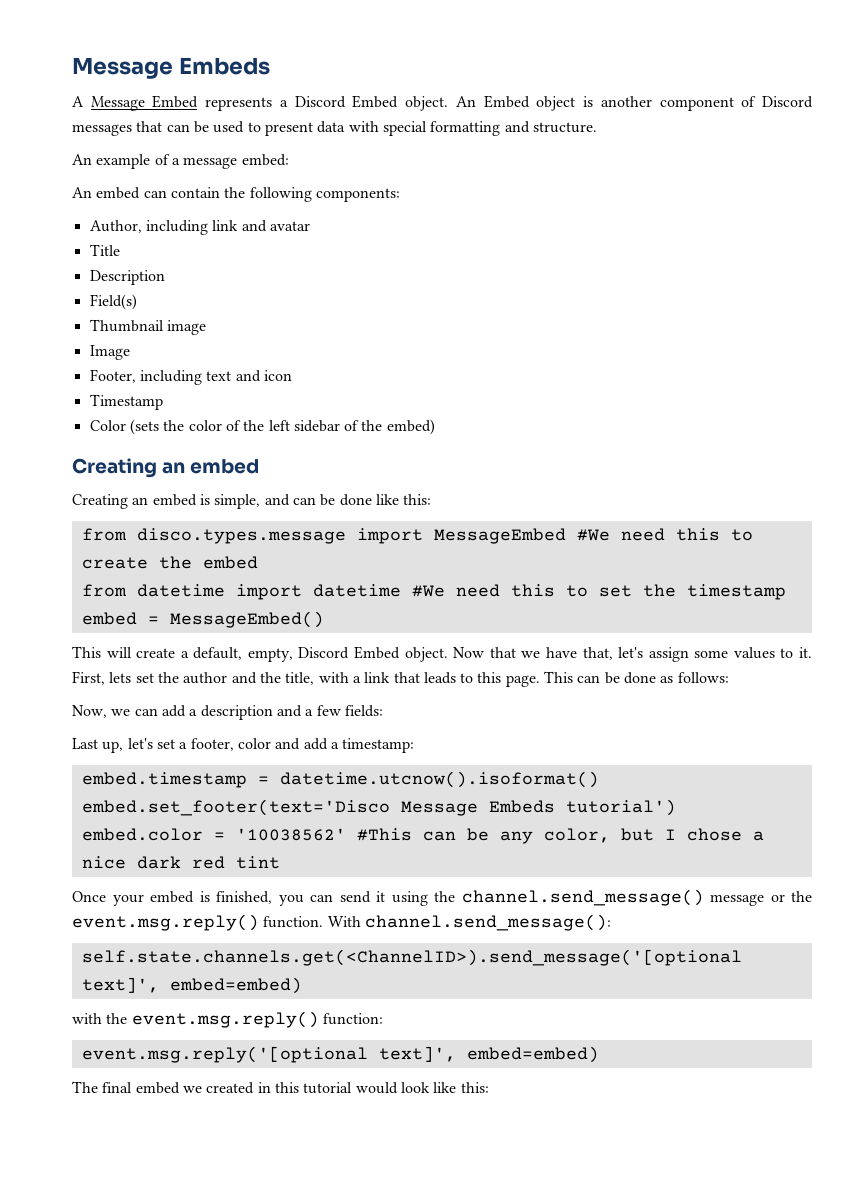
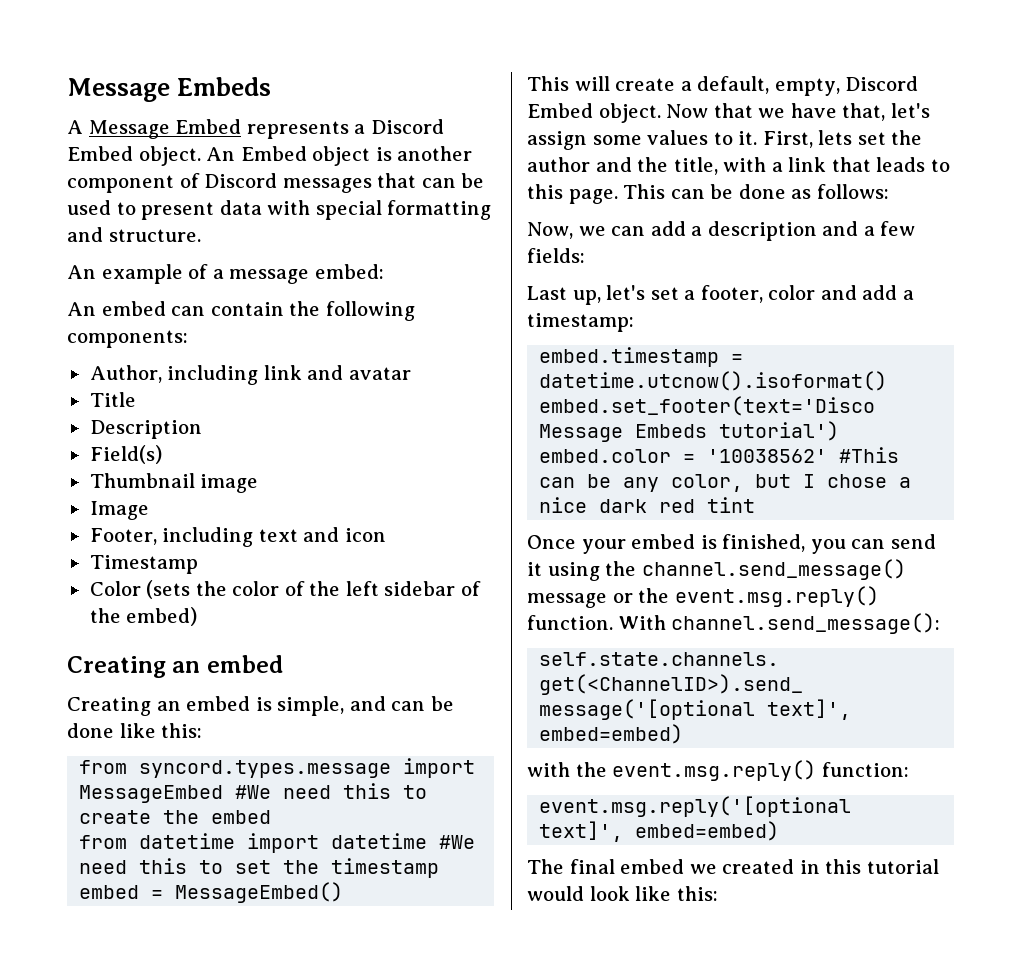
- from disco.types.message import MessageEmbed #We need this to create the embed
+ from syncord.types.message import MessageEmbed #We need this to create the embed

